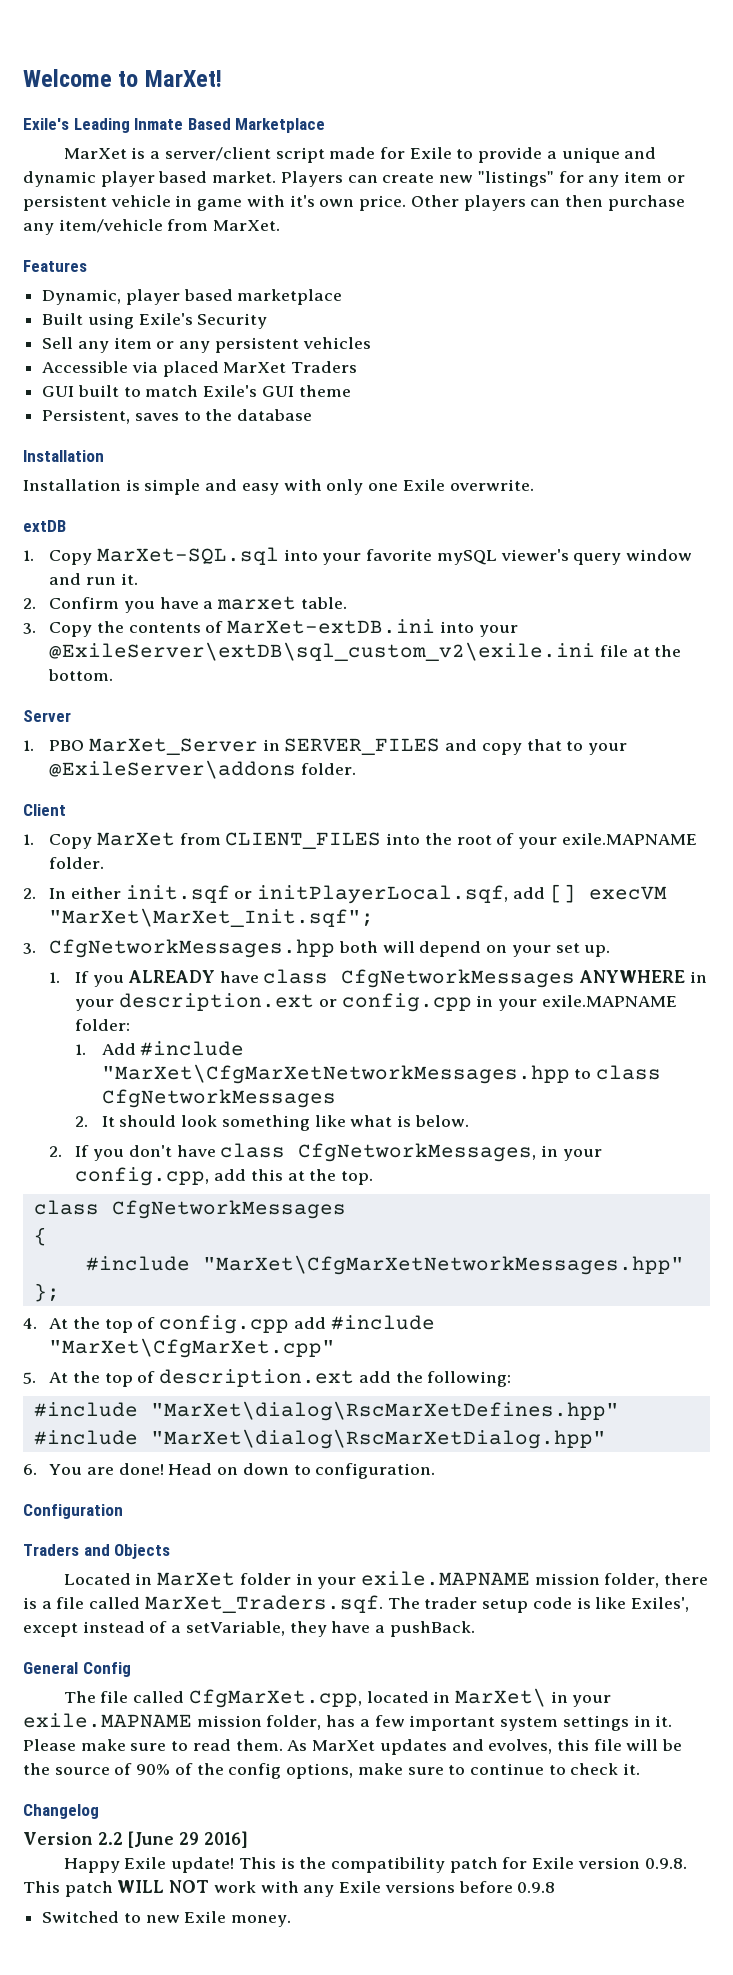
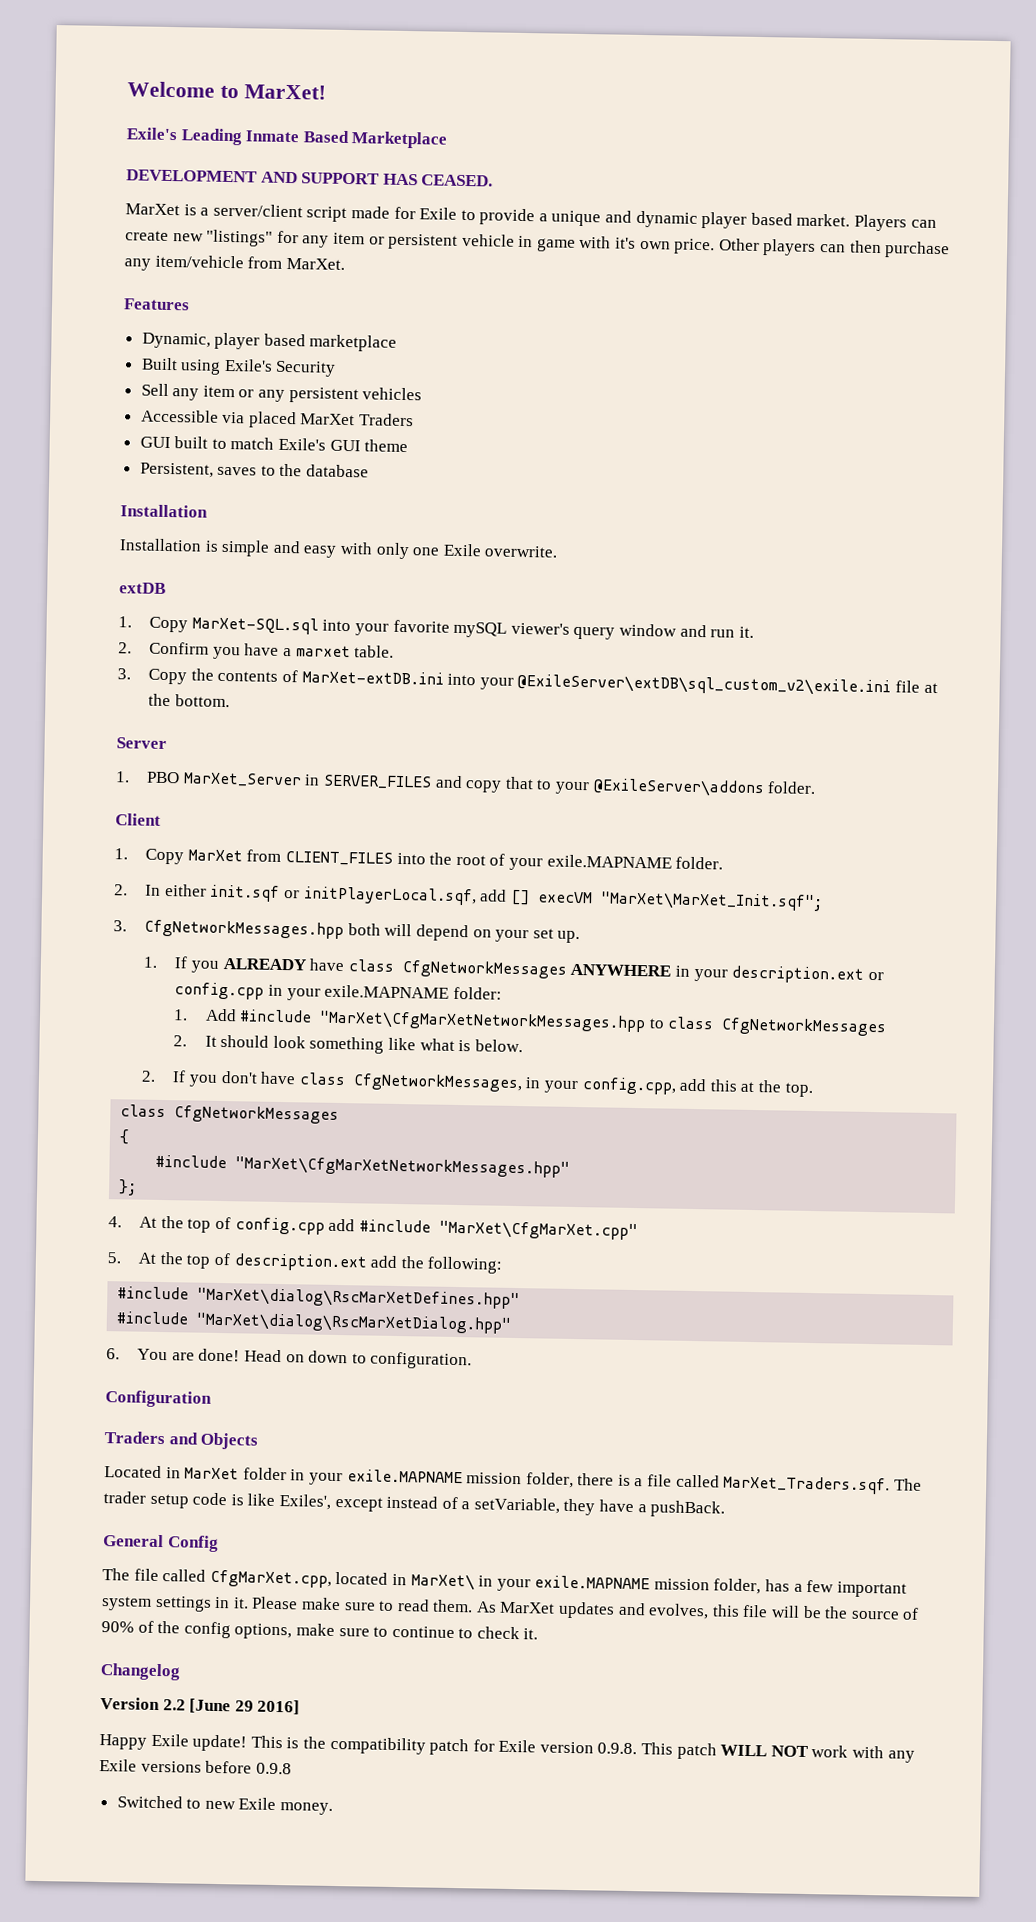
+ DEVELOPMENT AND SUPPORT HAS CEASED.

